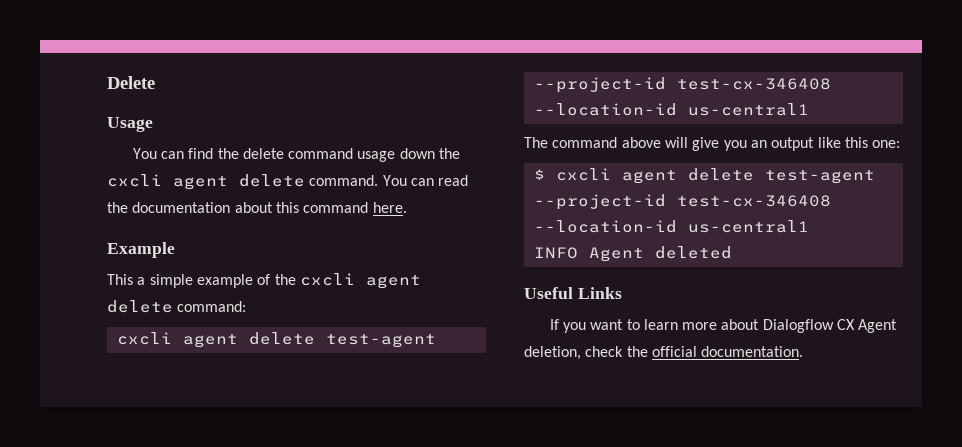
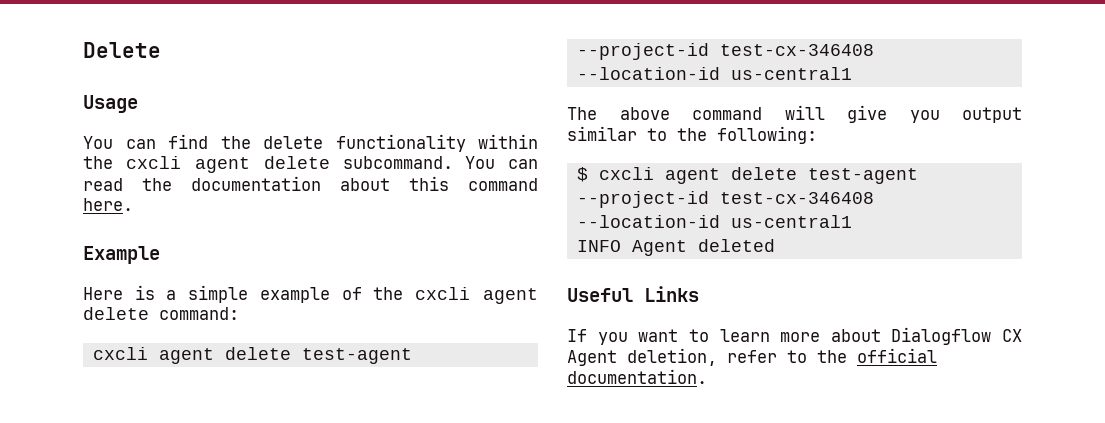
- You can find the delete command usage down the cxcli agent delete command.
+ You can find the delete functionality within the cxcli agent delete subcommand.
- This a simple example of the cxcli agent delete command:
+ Here is a simple example of the cxcli agent delete command:
- The command above will give you an output like this one:
+ The above command will give you output similar to the following:
- If you want to learn more about Dialogflow CX Agent deletion, check the official documentation.
+ If you want to learn more about Dialogflow CX Agent deletion, refer to the official documentation.

